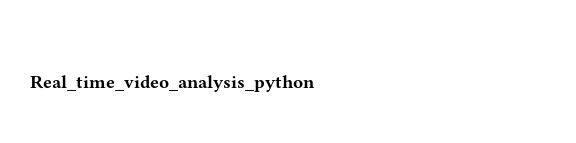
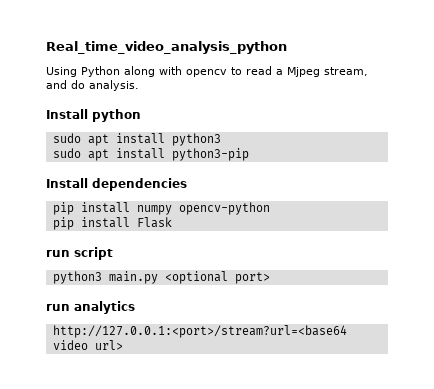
+ Using Python along with opencv to read a Mjpeg stream, and do analysis.
+ Install python
+ sudo apt install python3
+ sudo apt install python3-pip
+ Install dependencies
+ pip install numpy opencv-python
+ pip install Flask
+ run script
+ python3 main.py <optional port>
+ run analytics
+ http://127.0.0.1:<port>/stream?url=<base64 video url>

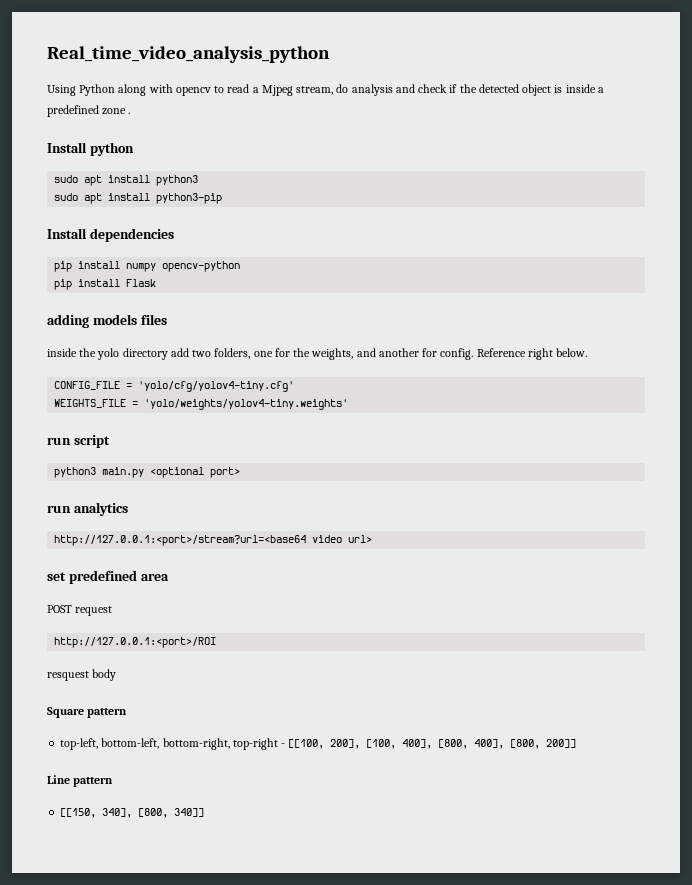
- Using Python along with opencv to read a Mjpeg stream, and do analysis.
+ Using Python along with opencv to read a Mjpeg stream, do analysis and check if the detected object is inside a predefined zone .
+ adding models files
+ inside the yolo directory add two folders, one for the weights, and another for config. Reference right below.
+ CONFIG_FILE = 'yolo/cfg/yolov4-tiny.cfg'
+ WEIGHTS_FILE = 'yolo/weights/yolov4-tiny.weights'
+ set predefined area
+ POST request
+ http://127.0.0.1:<port>/ROI
+ resquest body
+ Square pattern
+ top-left, bottom-left, bottom-right, top-right - [[100, 200], [100, 400], [800, 400], [800, 200]]
+ Line pattern
+ [[150, 340], [800, 340]]

